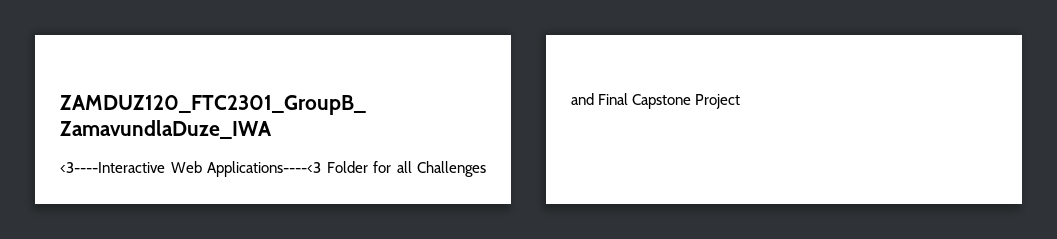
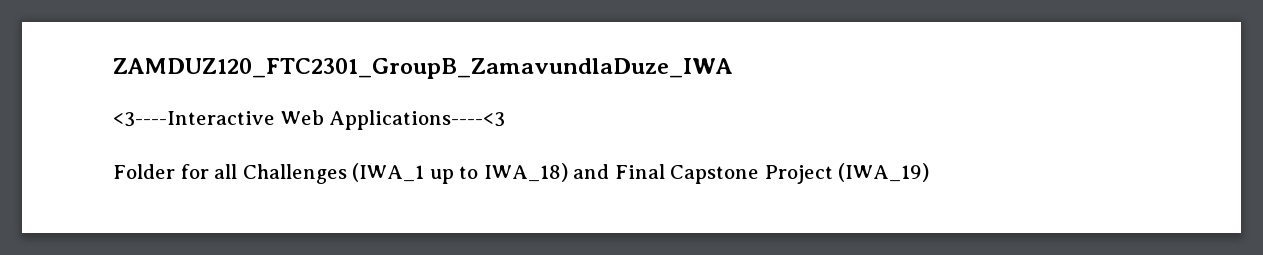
- <3----Interactive Web Applications----<3 Folder for all Challenges and Final Capstone Project
+ <3----Interactive Web Applications----<3
+ Folder for all Challenges (IWA_1 up to IWA_18) and Final Capstone Project (IWA_19)

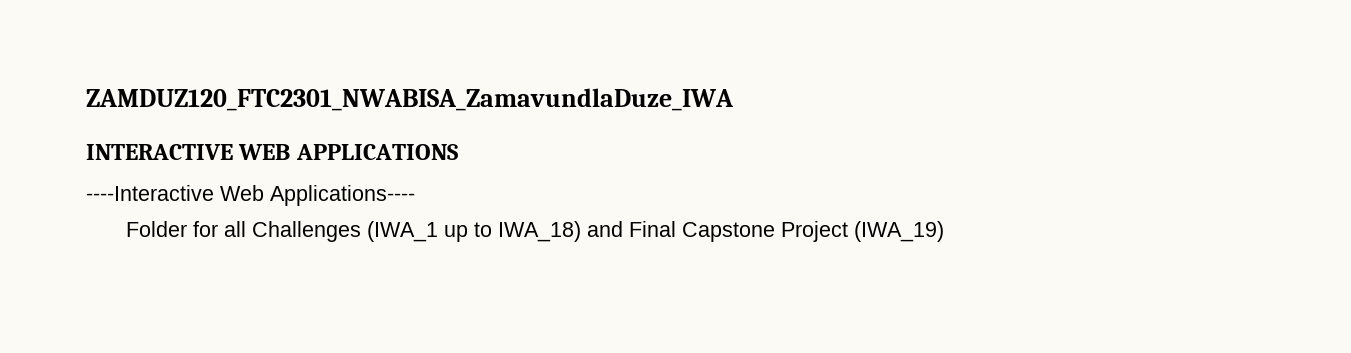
- ZAMDUZ120_FTC2301_GroupB_ZamavundlaDuze_IWA
- <3----Interactive Web Applications----<3
+ ZAMDUZ120_FTC2301_NWABISA_ZamavundlaDuze_IWA
+ INTERACTIVE WEB APPLICATIONS
+ ----Interactive Web Applications----

